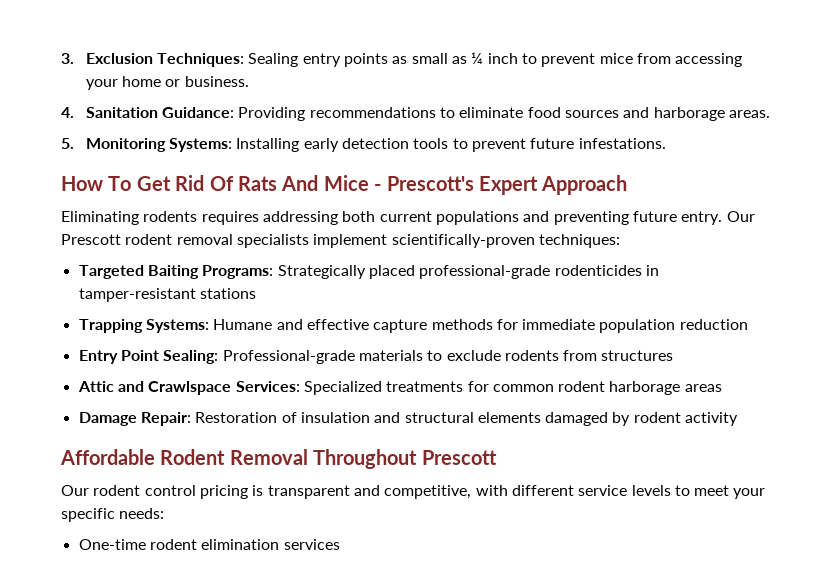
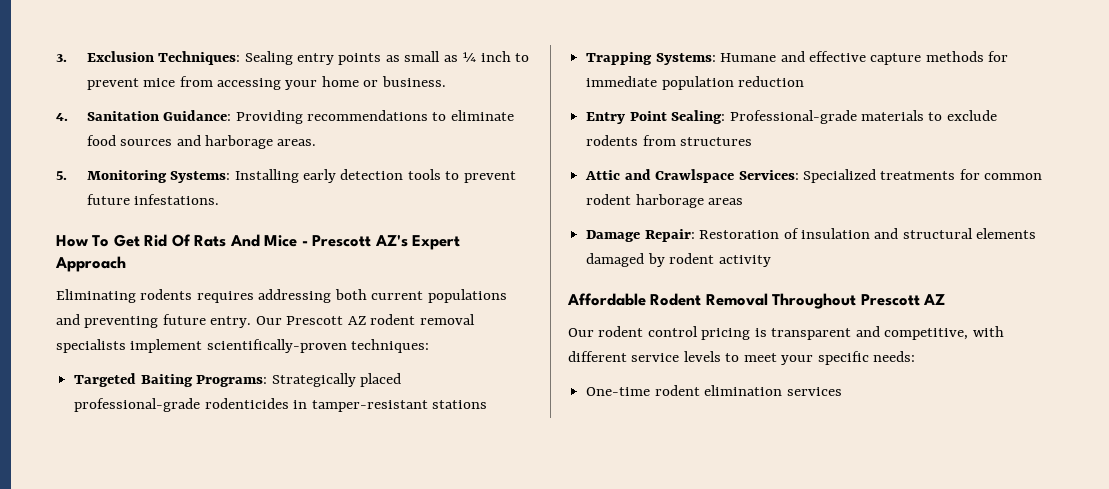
- How To Get Rid Of Rats And Mice - Prescott's Expert Approach
+ How To Get Rid Of Rats And Mice - Prescott AZ's Expert Approach
- Our Prescott rodent removal specialists implement scientifically-proven techniques:
+ Our Prescott AZ rodent removal specialists implement scientifically-proven techniques:
- Affordable Rodent Removal Throughout Prescott
+ Affordable Rodent Removal Throughout Prescott AZ

